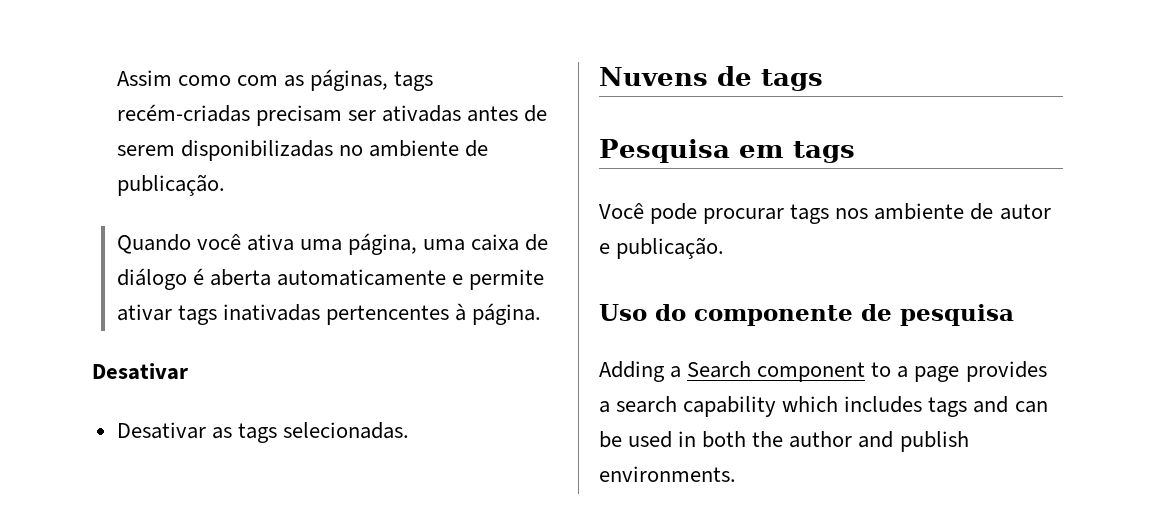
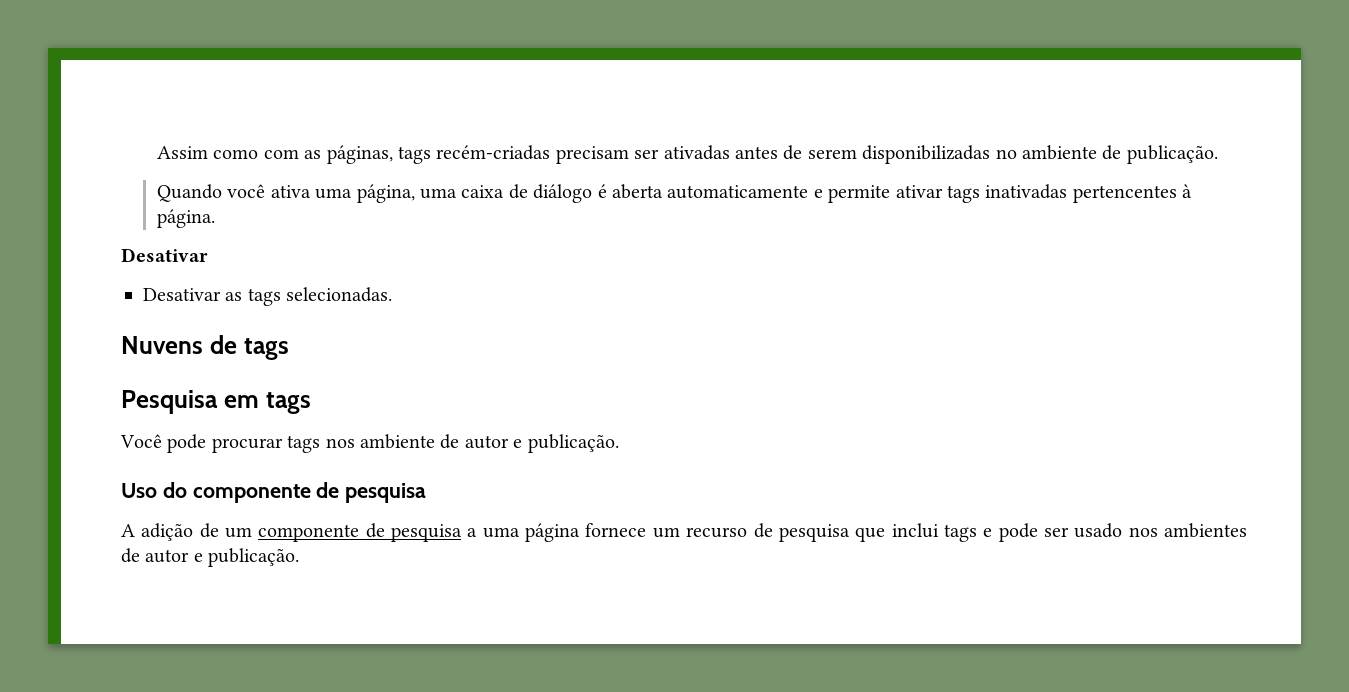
- Adding a Search component to a page provides a search capability which includes tags and can be used in both the author and publish environments.
+ A adição de um componente de pesquisa a uma página fornece um recurso de pesquisa que inclui tags e pode ser usado nos ambientes de autor e publicação.

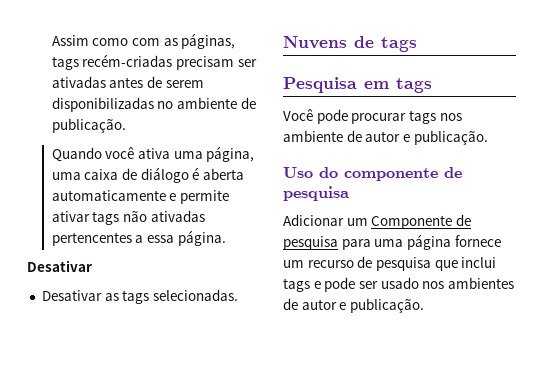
- Quando você ativa uma página, uma caixa de diálogo é aberta automaticamente e permite ativar tags inativadas pertencentes à página.
+ Quando você ativa uma página, uma caixa de diálogo é aberta automaticamente e permite ativar tags não ativadas pertencentes a essa página.
- A adição de um componente de pesquisa a uma página fornece um recurso de pesquisa que inclui tags e pode ser usado nos ambientes de autor e publicação.
+ Adicionar um Componente de pesquisa para uma página fornece um recurso de pesquisa que inclui tags e pode ser usado nos ambientes de autor e publicação.

